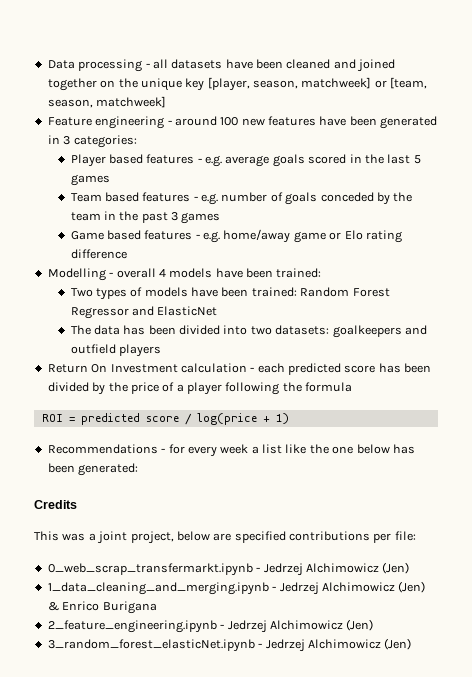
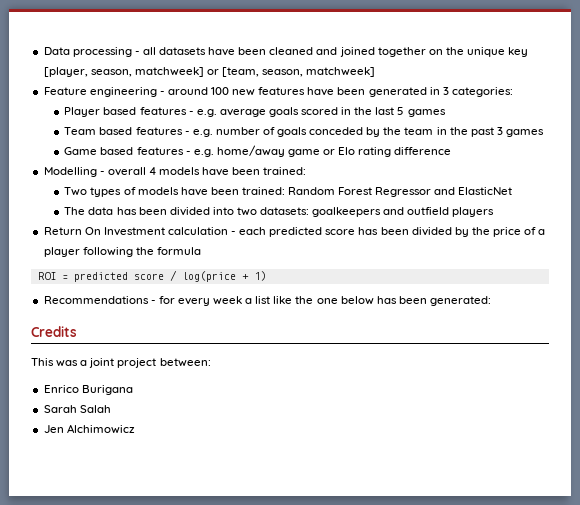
- This was a joint project, below are specified contributions per file:
- 0_web_scrap_transfermarkt.ipynb - Jedrzej Alchimowicz (Jen)
- 1_data_cleaning_and_merging.ipynb - Jedrzej Alchimowicz (Jen) & Enrico Burigana
- 2_feature_engineering.ipynb - Jedrzej Alchimowicz (Jen)
- 3_random_forest_elasticNet.ipynb - Jedrzej Alchimowicz (Jen)
+ This was a joint project between:
+ Enrico Burigana
+ Sarah Salah
+ Jen Alchimowicz

